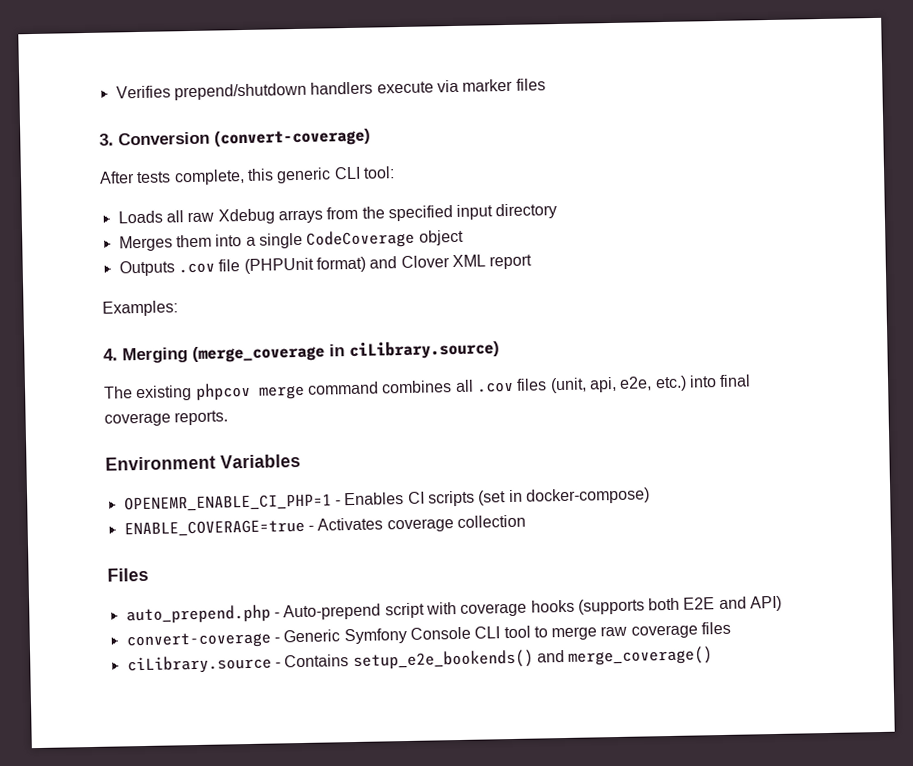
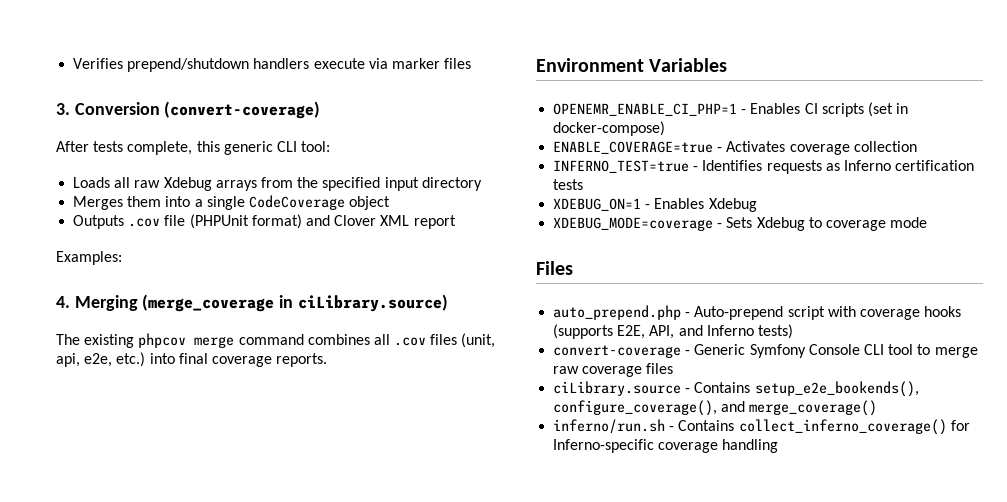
+ INFERNO_TEST=true - Identifies requests as Inferno certification tests
+ XDEBUG_ON=1 - Enables Xdebug
+ XDEBUG_MODE=coverage - Sets Xdebug to coverage mode
- auto_prepend.php - Auto-prepend script with coverage hooks (supports both E2E and API)
+ auto_prepend.php - Auto-prepend script with coverage hooks (supports E2E, API, and Inferno tests)
- ciLibrary.source - Contains setup_e2e_bookends() and merge_coverage()
+ ciLibrary.source - Contains setup_e2e_bookends(), configure_coverage(), and merge_coverage()
+ inferno/run.sh - Contains collect_inferno_coverage() for Inferno-specific coverage handling

